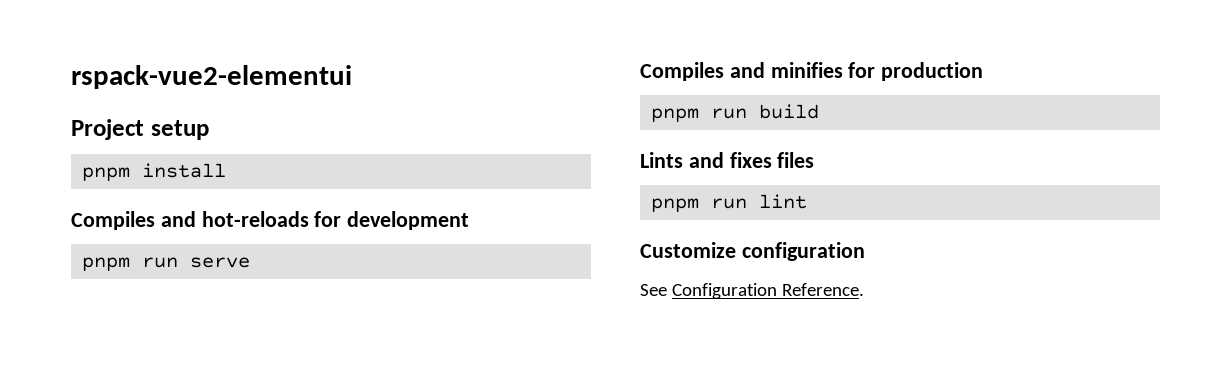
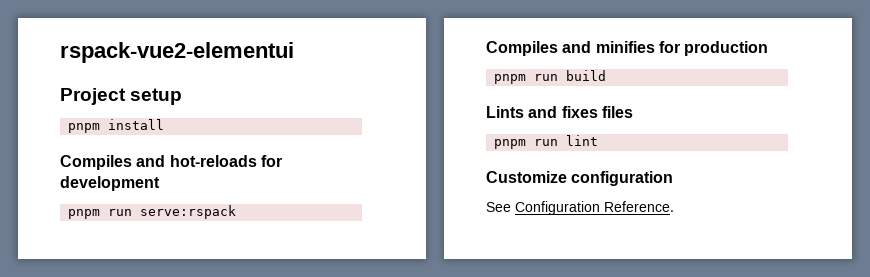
- pnpm run serve
+ pnpm run serve:rspack

